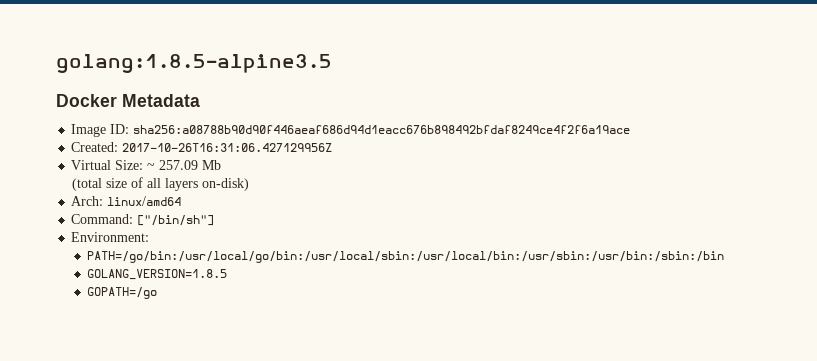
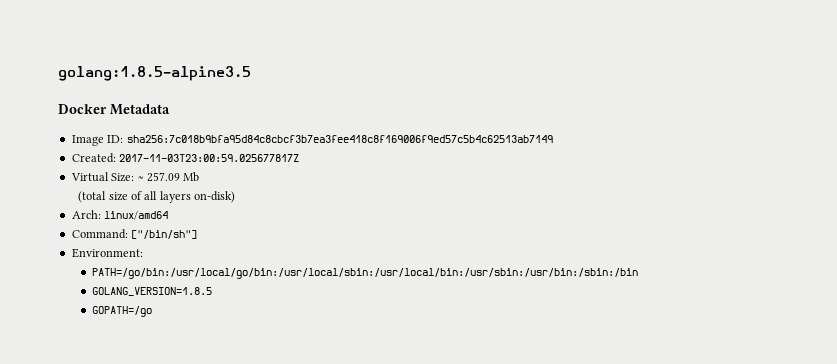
- Image ID: sha256:a08788b90d90f446aeaf686d94d1eacc676b898492bfdaf8249ce4f2f6a19ace
+ Image ID: sha256:7c018b9bfa95d84c8cbcf3b7ea3fee418c8f169006f9ed57c5b4c62513ab7149
- Created: 2017-10-26T16:31:06.427129956Z
+ Created: 2017-11-03T23:00:59.025677817Z

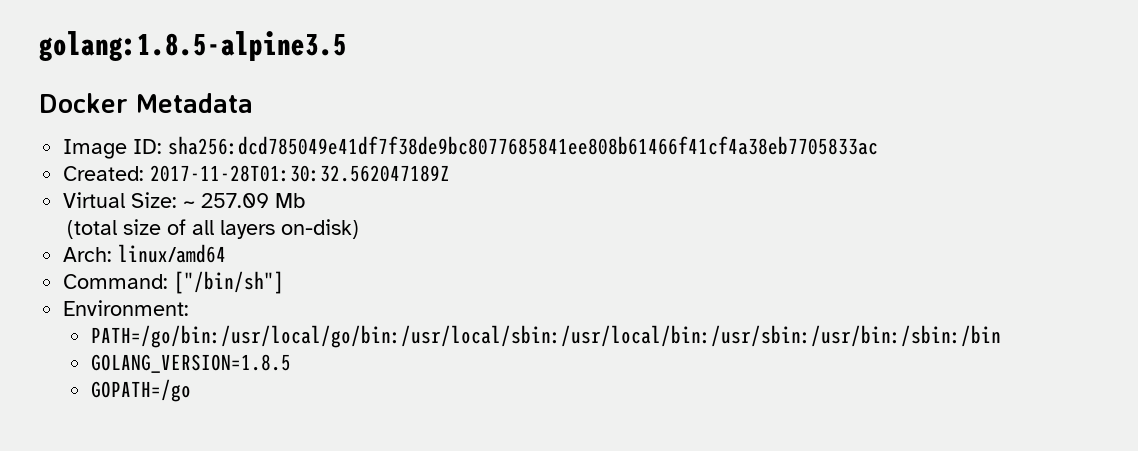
- Image ID: sha256:7c018b9bfa95d84c8cbcf3b7ea3fee418c8f169006f9ed57c5b4c62513ab7149
+ Image ID: sha256:dcd785049e41df7f38de9bc8077685841ee808b61466f41cf4a38eb7705833ac
- Created: 2017-11-03T23:00:59.025677817Z
+ Created: 2017-11-28T01:30:32.562047189Z

